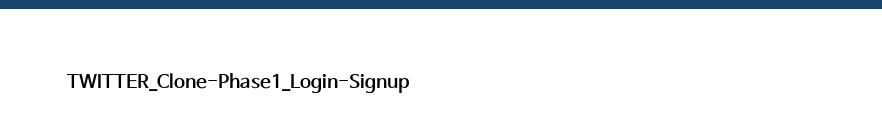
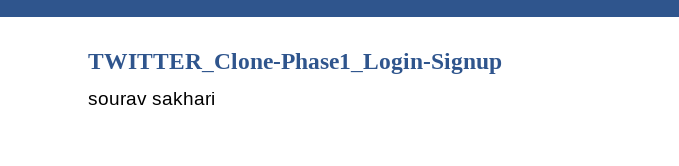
+ sourav sakhari

